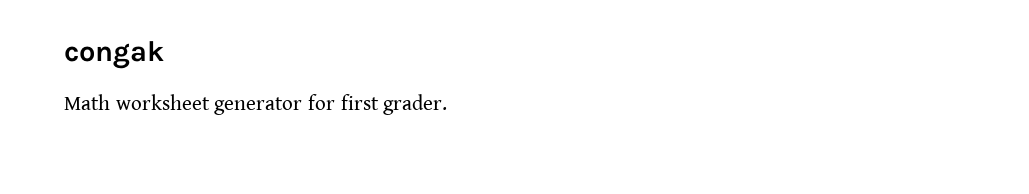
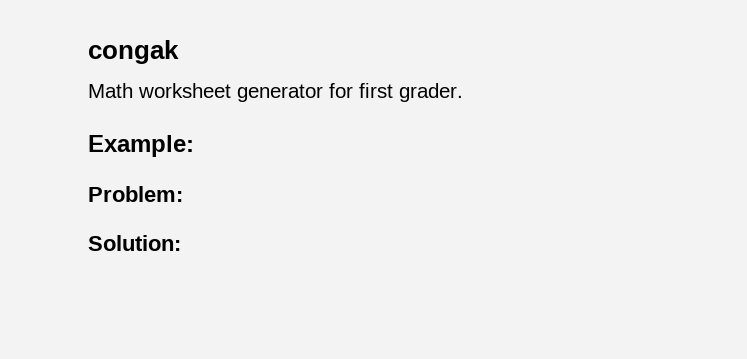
+ Example:
+ Problem:
+ Solution:

